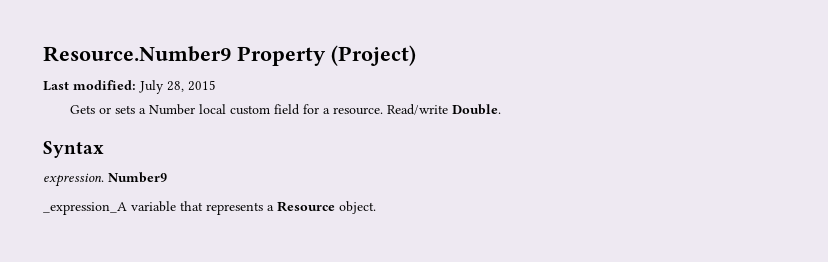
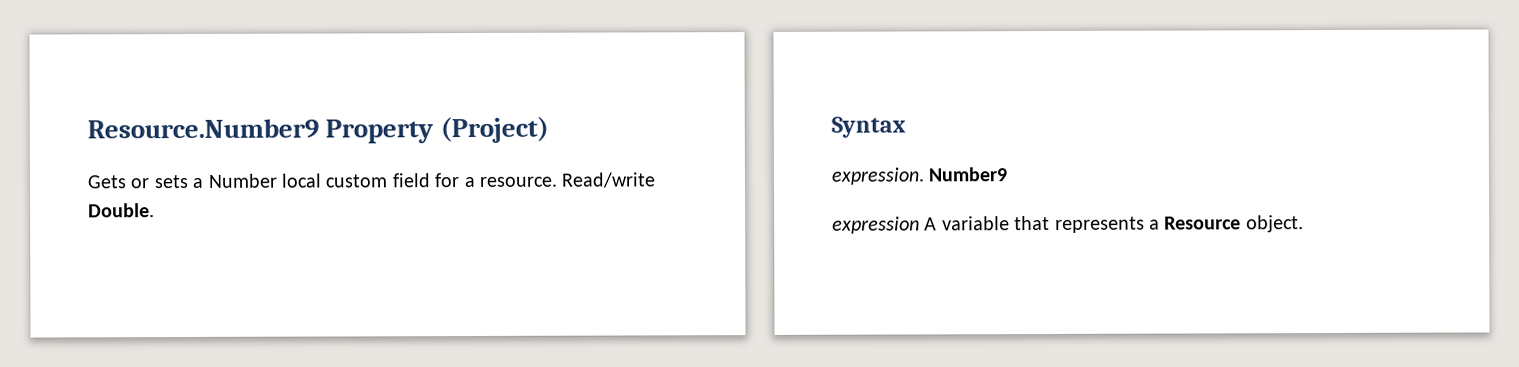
- Last modified: July 28, 2015
- _expression_A variable that represents a Resource object.
+ expression A variable that represents a Resource object.

